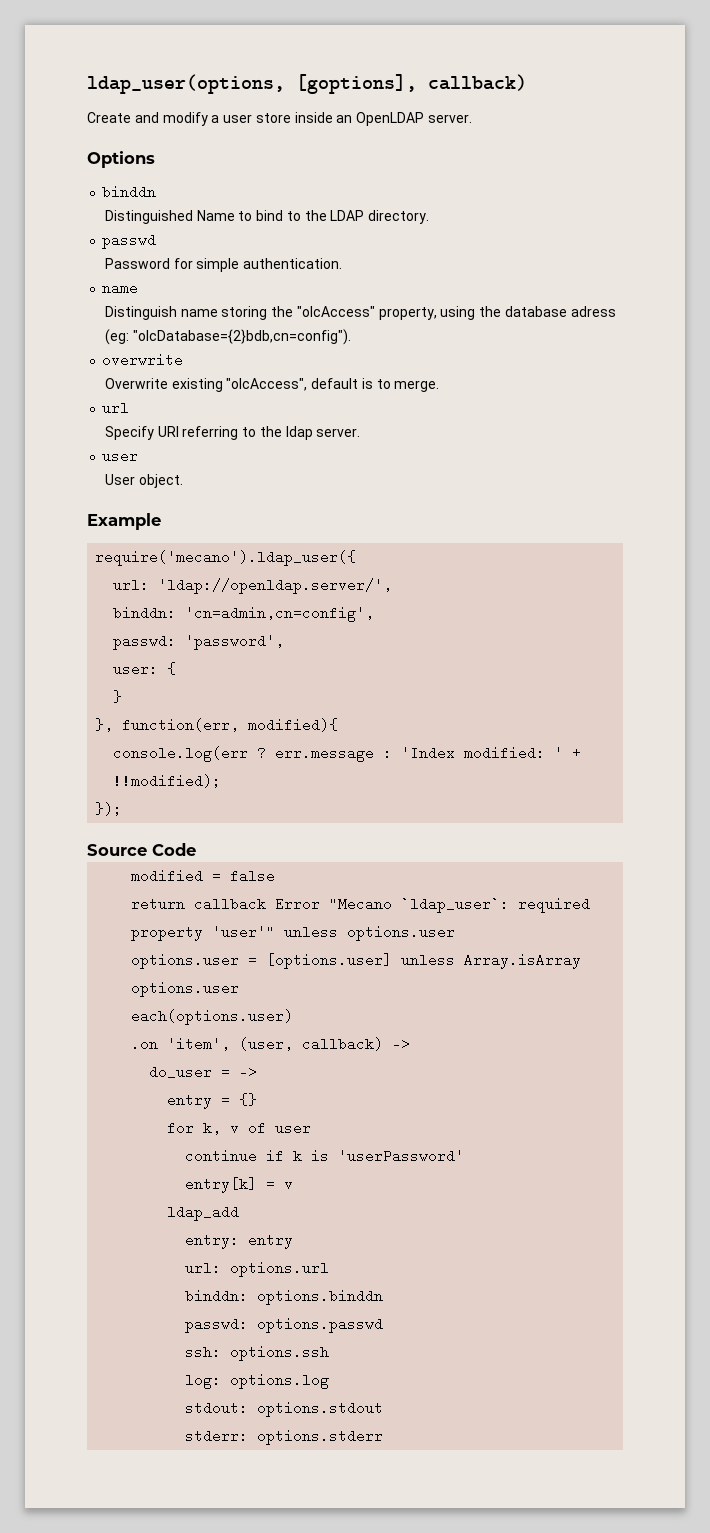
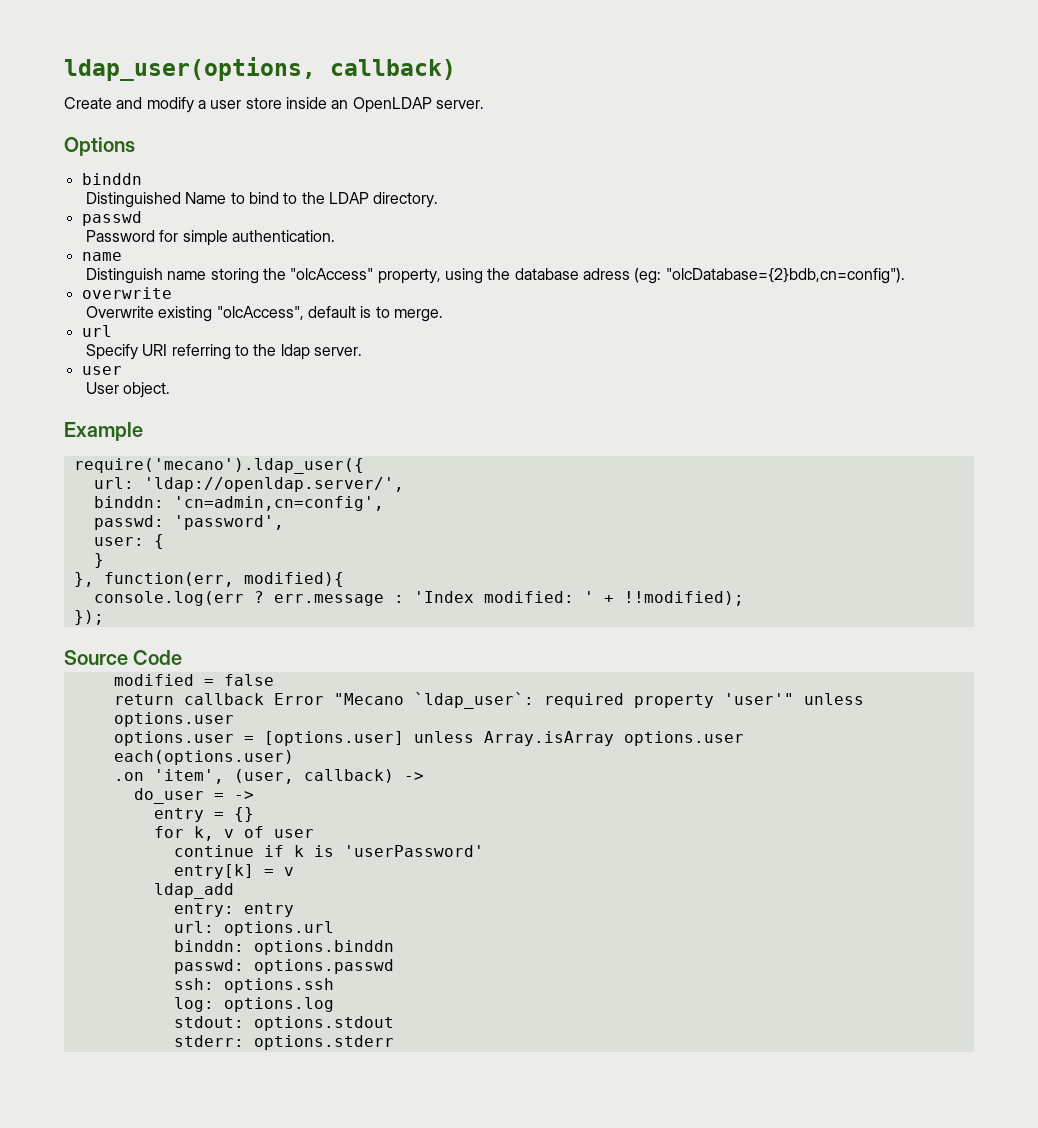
- ldap_user(options, [goptions], callback)
+ ldap_user(options, callback)

